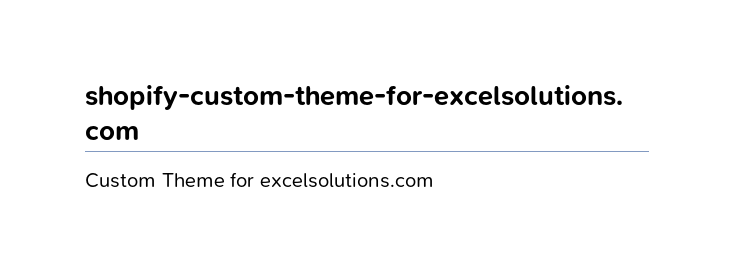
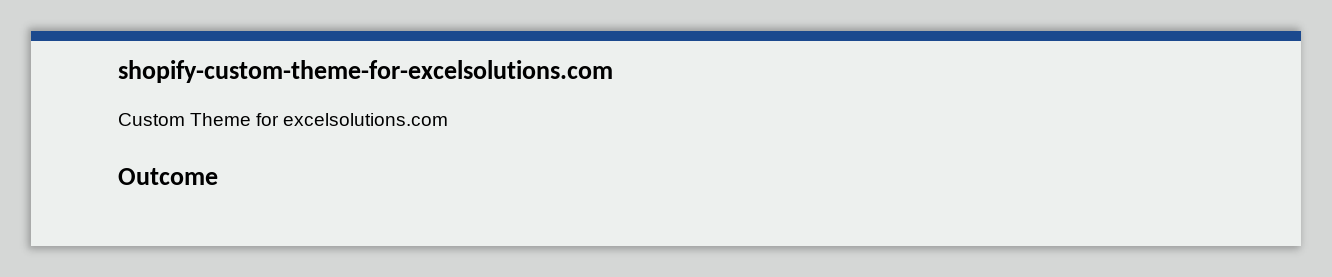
+ Outcome

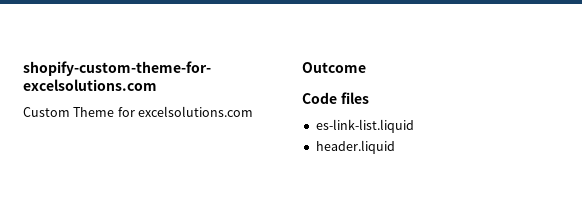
+ Code files
+ es-link-list.liquid
+ header.liquid

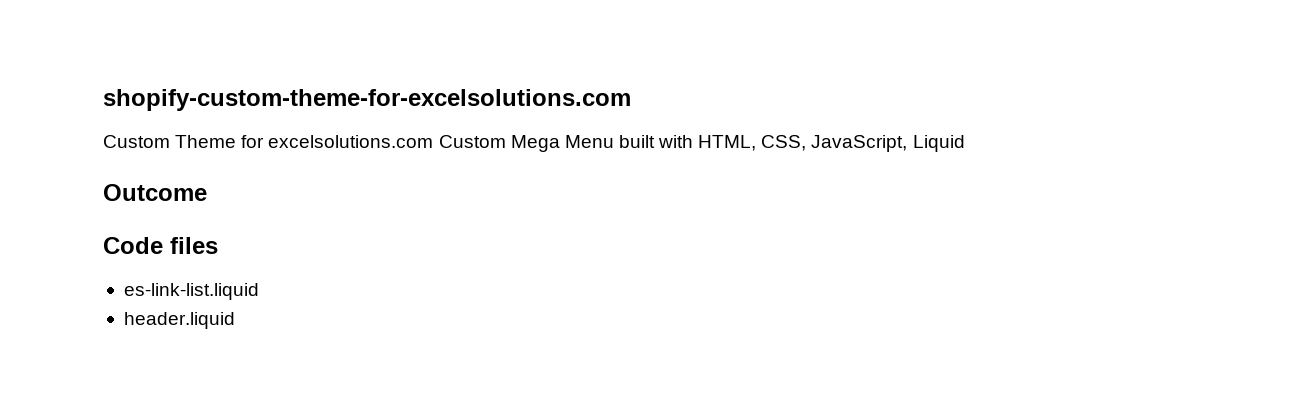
- Custom Theme for excelsolutions.com
+ Custom Theme for excelsolutions.com Custom Mega Menu built with HTML, CSS, JavaScript, Liquid

